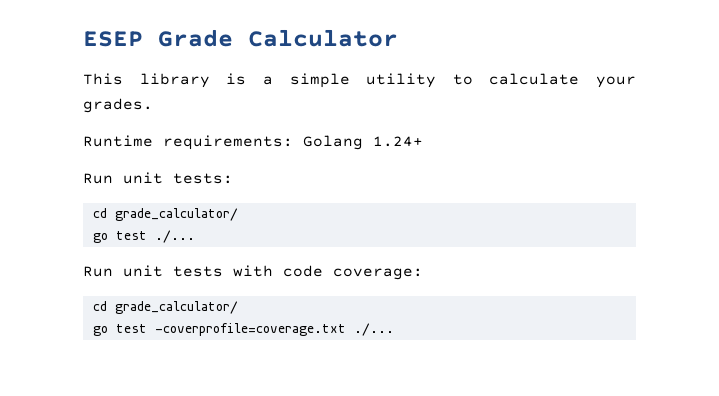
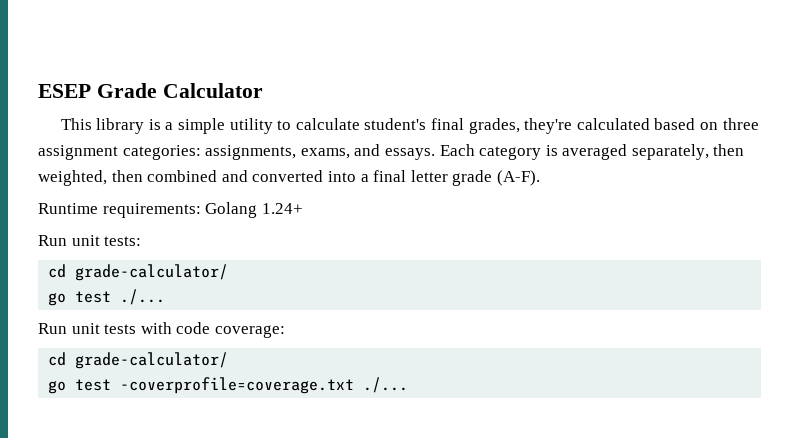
- This library is a simple utility to calculate your grades.
+ This library is a simple utility to calculate student's final grades, they're calculated based on three assignment categories: assignments, exams, and essays. Each category is averaged separately, then weighted, then combined and converted into a final letter grade (A-F).
  Run unit tests:
- cd grade_calculator/
+ cd grade-calculator/
  Run unit tests with code coverage:
- cd grade_calculator/
+ cd grade-calculator/

